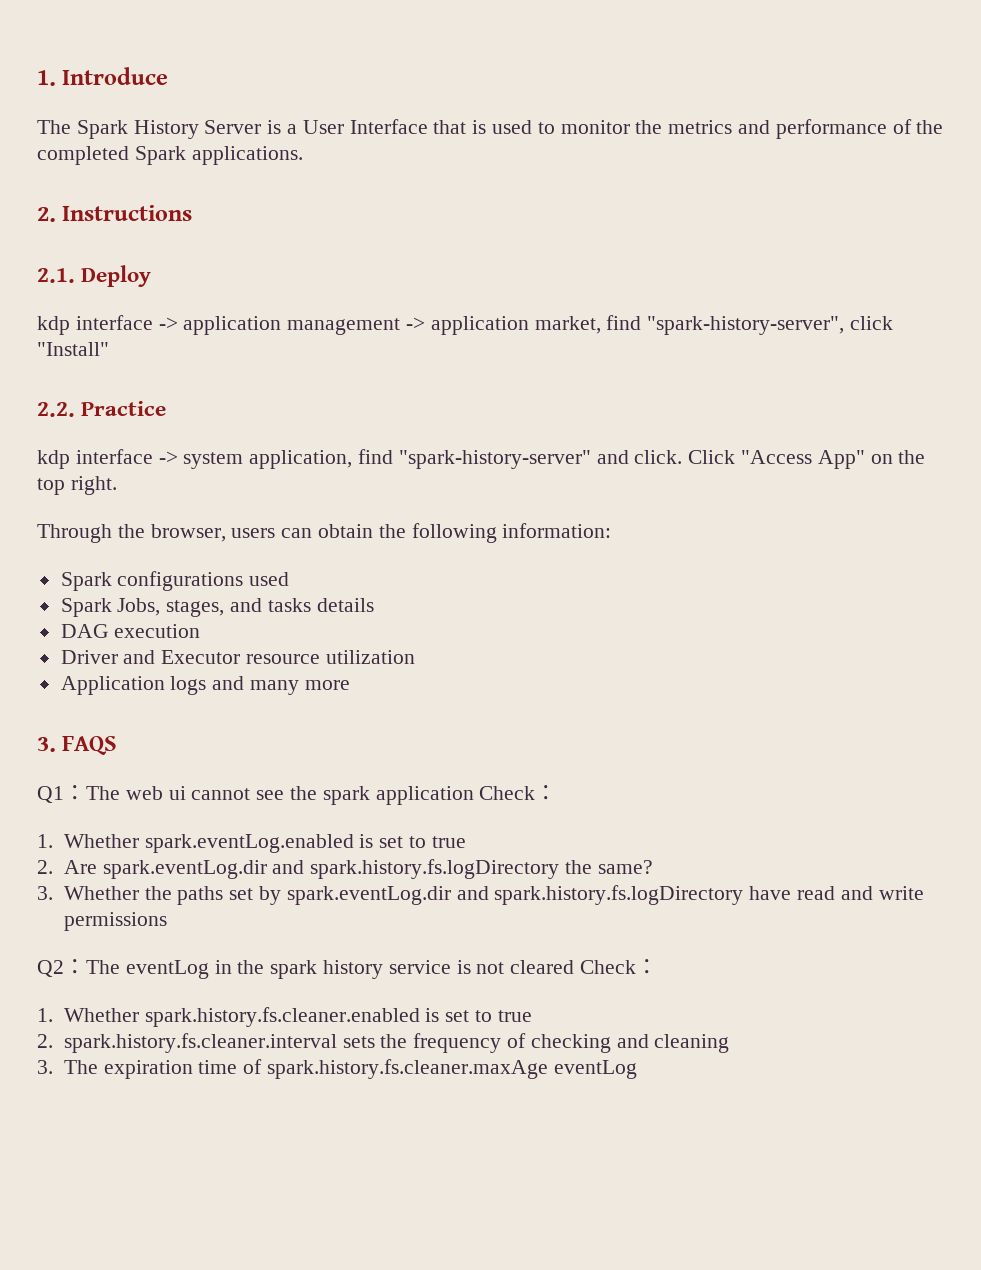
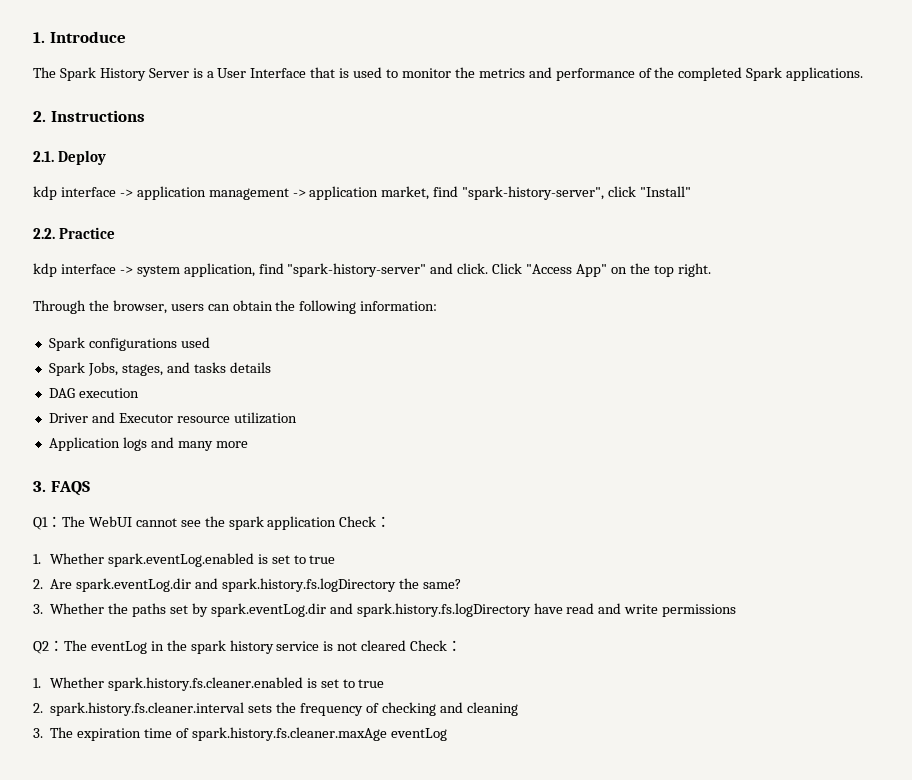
- Q1：The web ui cannot see the spark application Check：
+ Q1：The WebUI cannot see the spark application Check：

